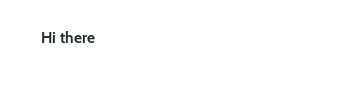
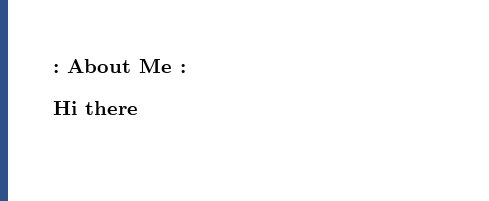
+ : About Me :

